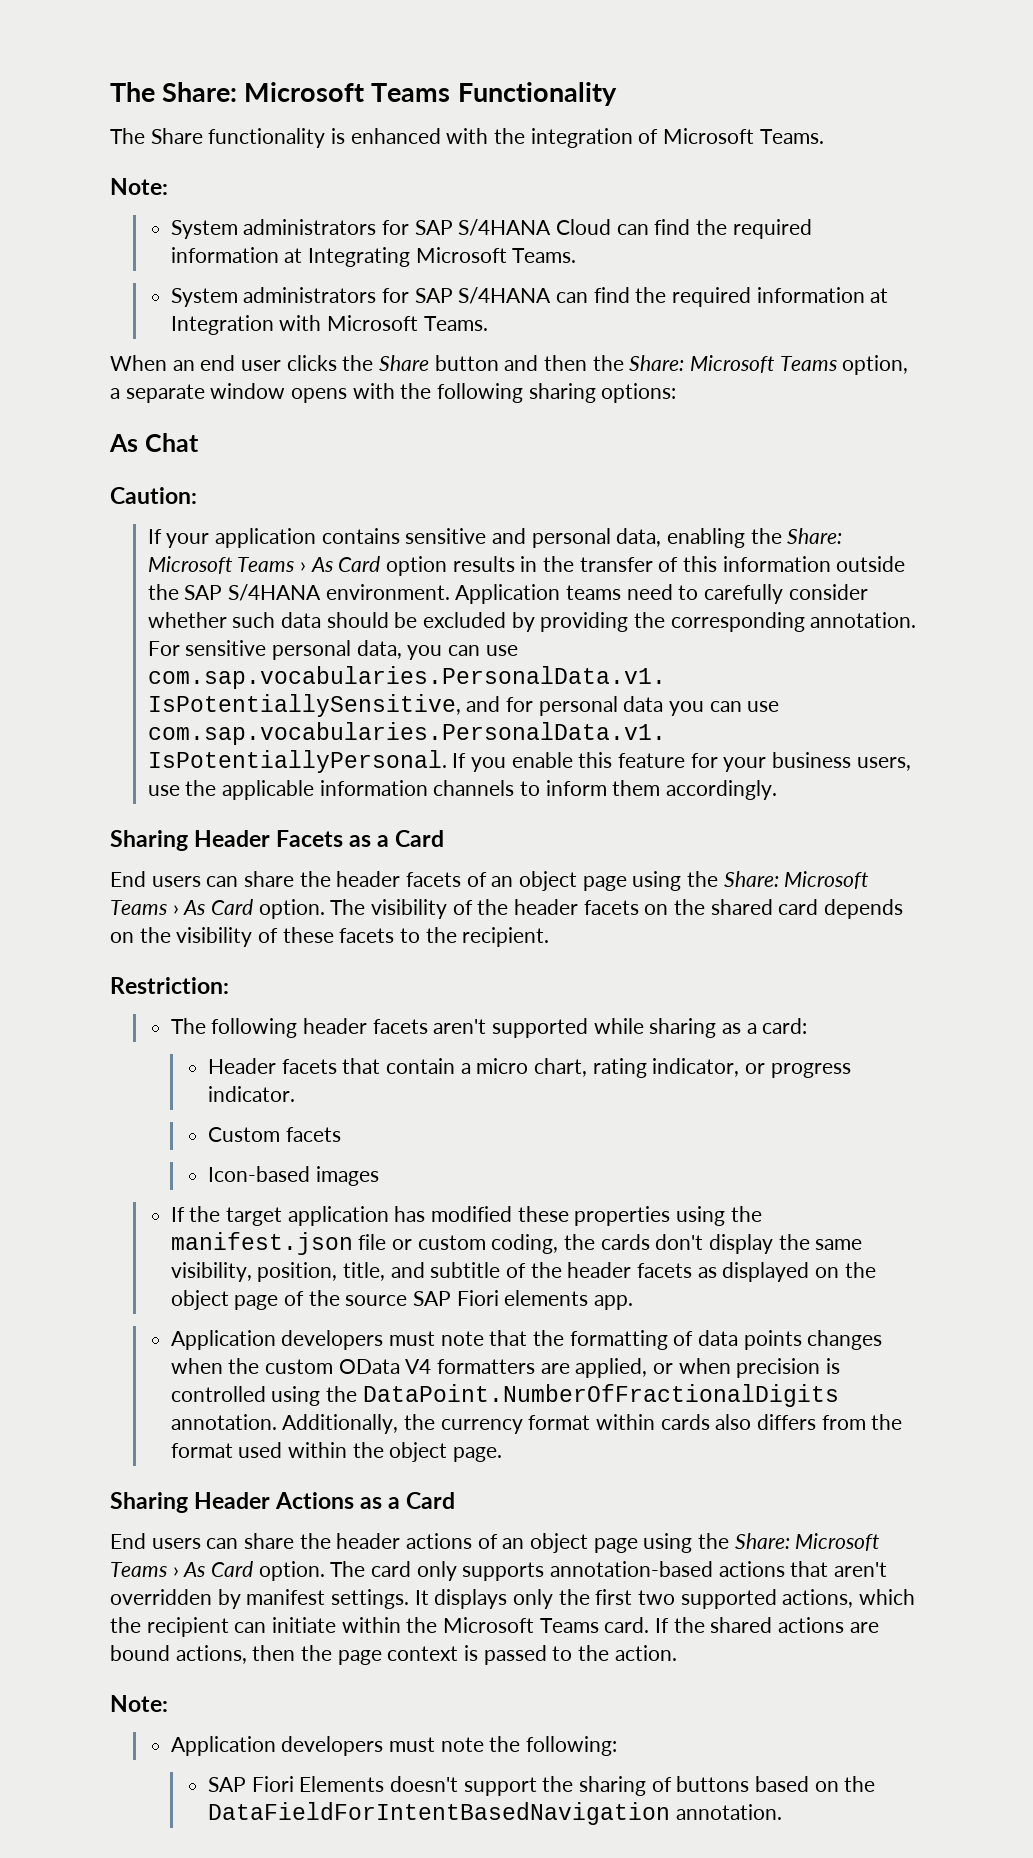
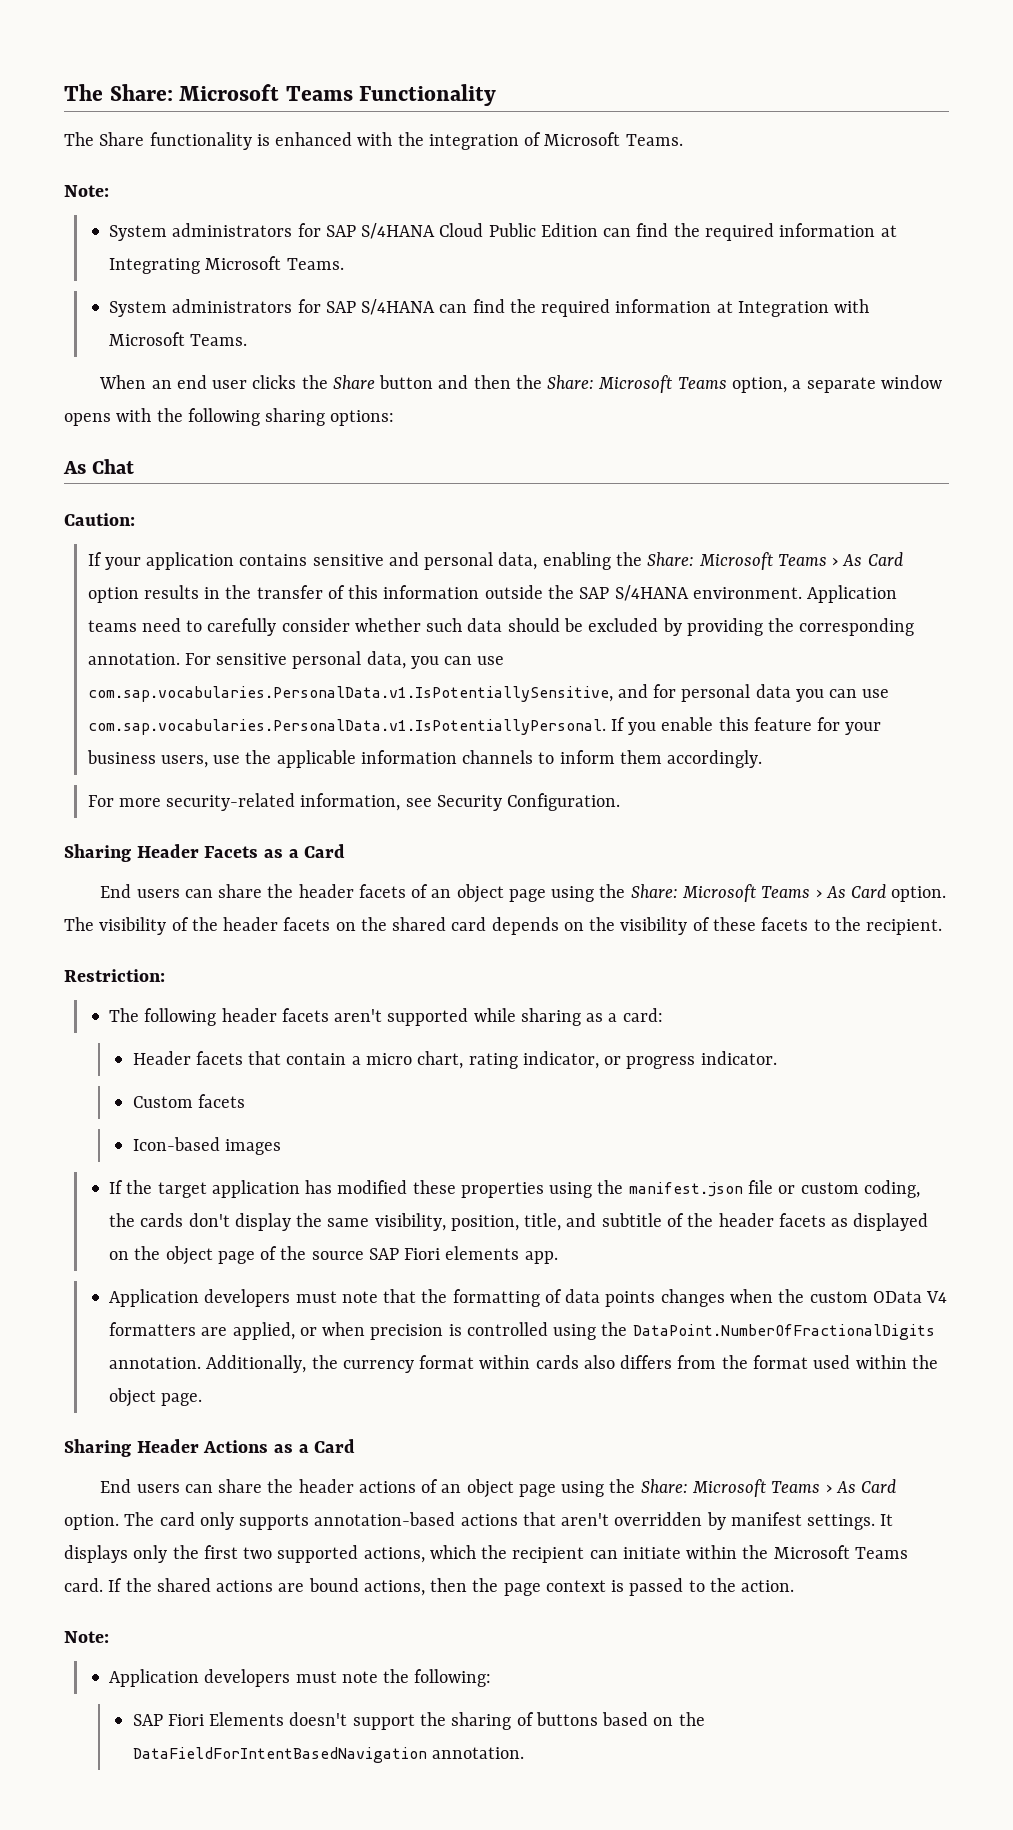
- System administrators for SAP S/4HANA Cloud can find the required information at Integrating Microsoft Teams.
+ System administrators for SAP S/4HANA Cloud Public Edition can find the required information at Integrating Microsoft Teams.
+ For more security-related information, see Security Configuration.

